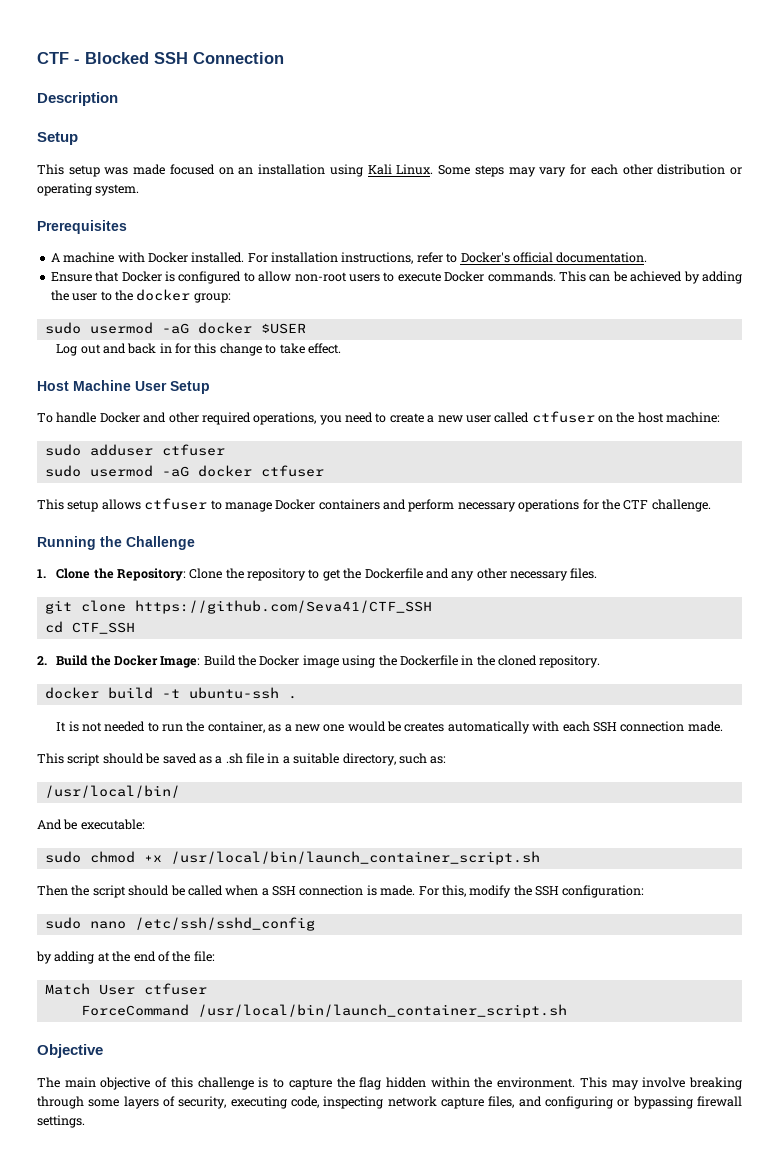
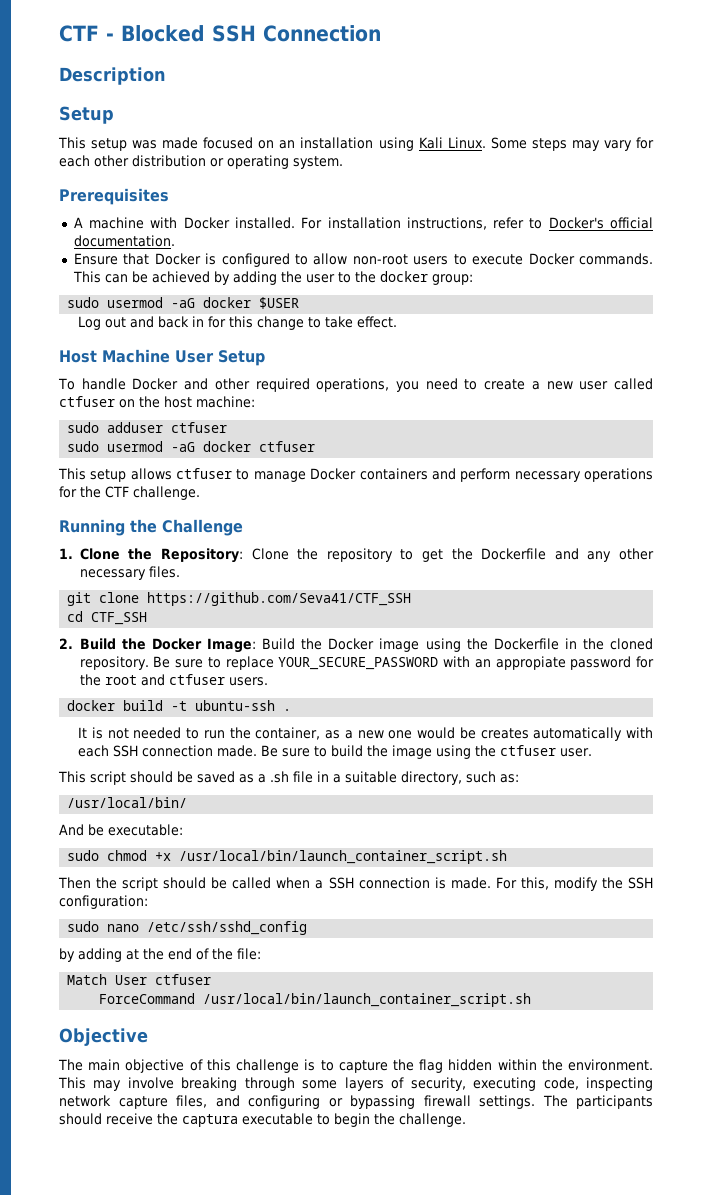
+ Be sure to replace YOUR_SECURE_PASSWORD with an appropiate password for the root and ctfuser users.
+ Be sure to build the image using the ctfuser user.
+ The participants should receive the captura executable to begin the challenge.

